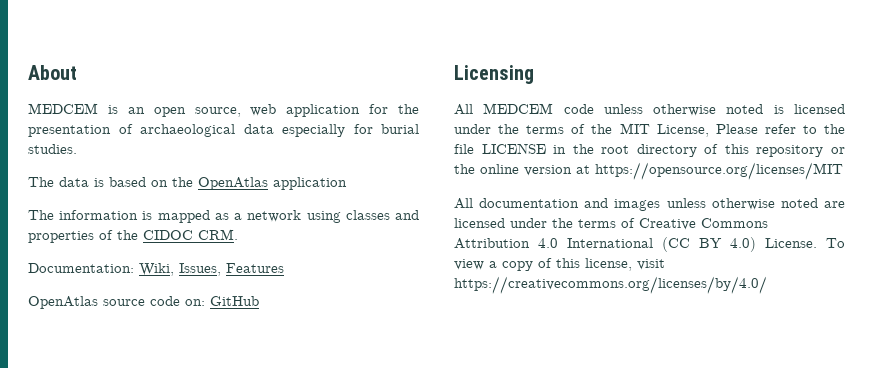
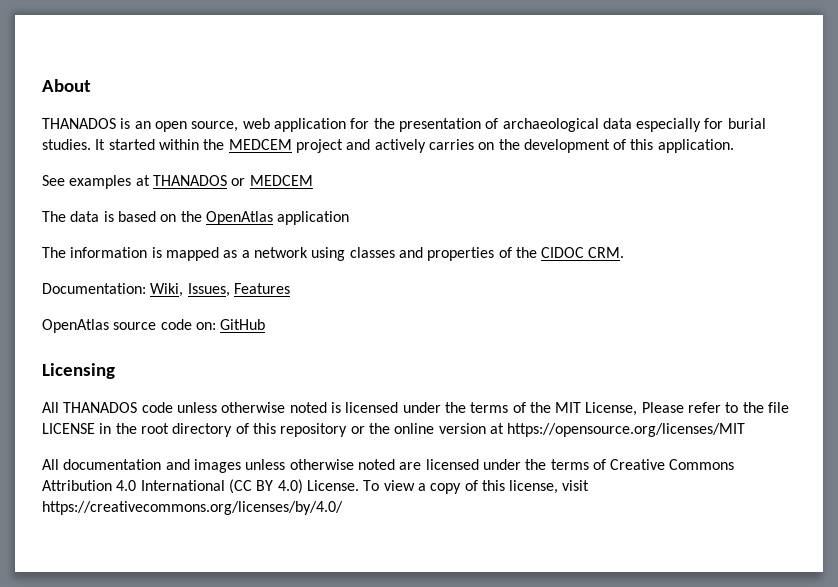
- MEDCEM is an open source, web application for the presentation of archaeological data especially for burial studies.
+ THANADOS is an open source, web application for the presentation of archaeological data especially for burial studies. It started within the MEDCEM project and actively carries on the development of this application.
+ See examples at THANADOS or MEDCEM
- All MEDCEM code unless otherwise noted is licensed under the terms of the MIT License, Please refer to the file LICENSE in the root directory of this repository or the online version at https://opensource.org/licenses/MIT
+ All THANADOS code unless otherwise noted is licensed under the terms of the MIT License, Please refer to the file LICENSE in the root directory of this repository or the online version at https://opensource.org/licenses/MIT

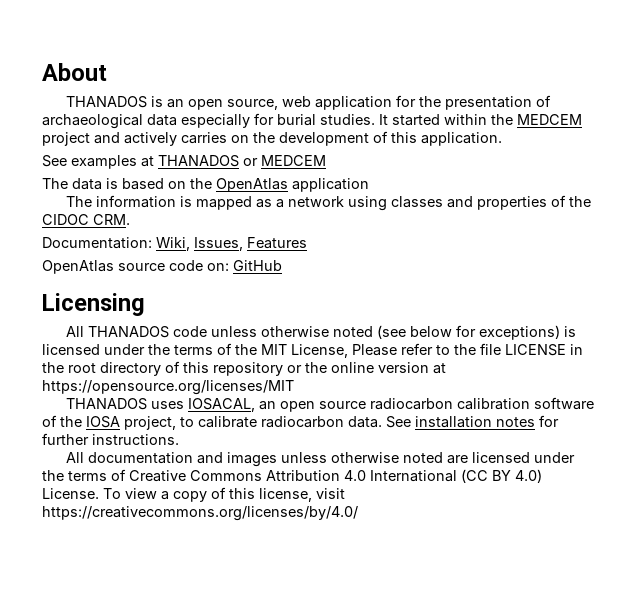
- All THANADOS code unless otherwise noted is licensed under the terms of the MIT License, Please refer to the file LICENSE in the root directory of this repository or the online version at https://opensource.org/licenses/MIT
+ All THANADOS code unless otherwise noted (see below for exceptions) is licensed under the terms of the MIT License, Please refer to the file LICENSE in the root directory of this repository or the online version at https://opensource.org/licenses/MIT
+ THANADOS uses IOSACAL, an open source radiocarbon calibration software of the IOSA project, to calibrate radiocarbon data. See installation notes for further instructions.

